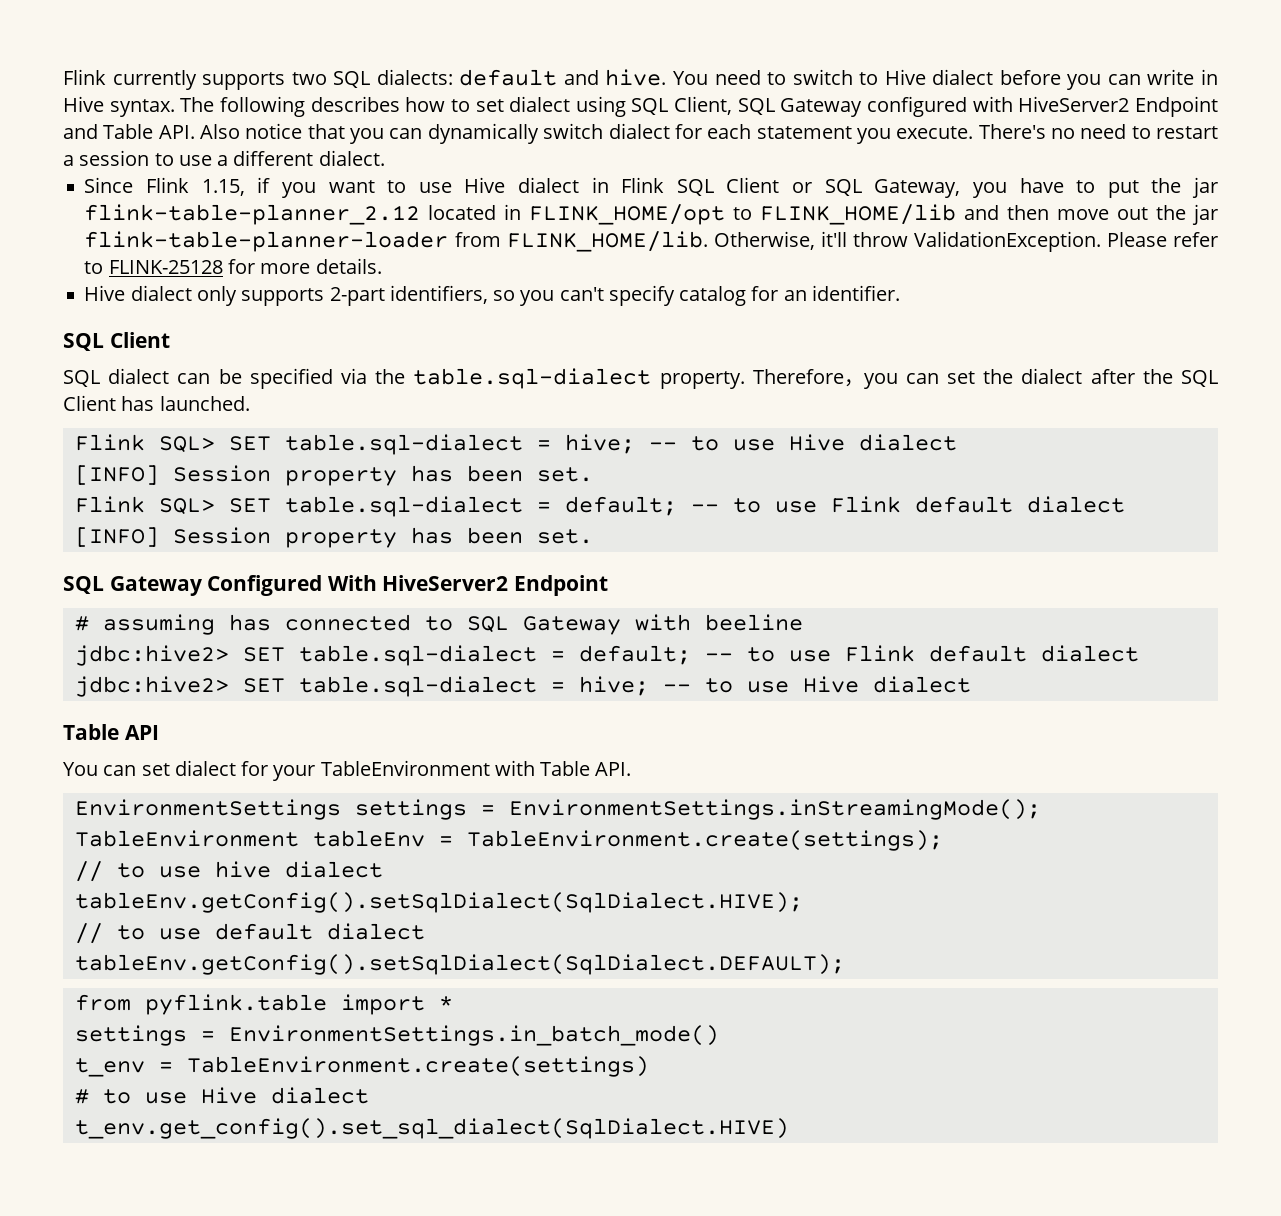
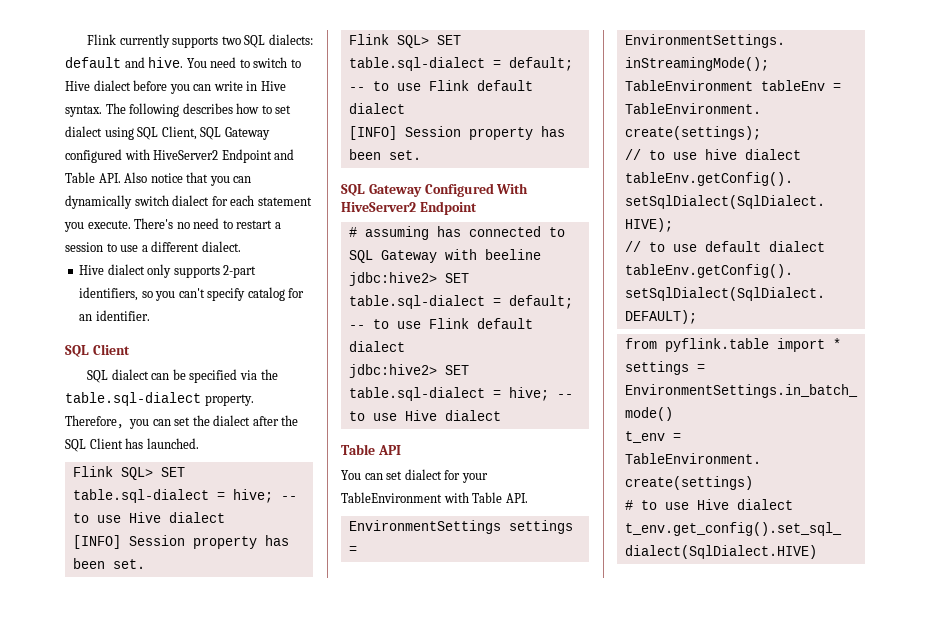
- Since Flink 1.15, if you want to use Hive dialect in Flink SQL Client or SQL Gateway, you have to put the jar flink-table-planner_2.12 located in FLINK_HOME/opt to FLINK_HOME/lib and then move out the jar flink-table-planner-loader from FLINK_HOME/lib. Otherwise, it'll throw ValidationException. Please refer to FLINK-25128 for more details.

